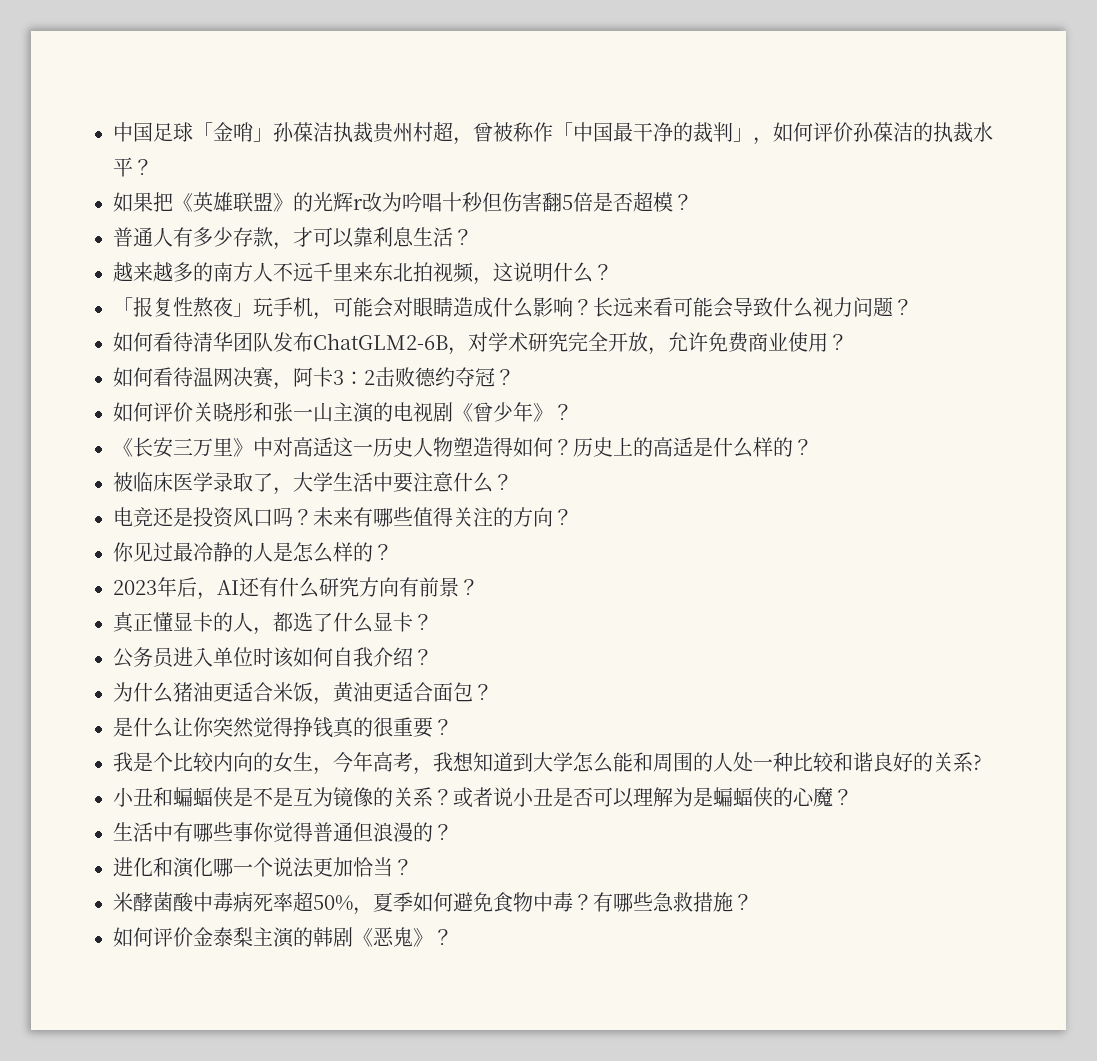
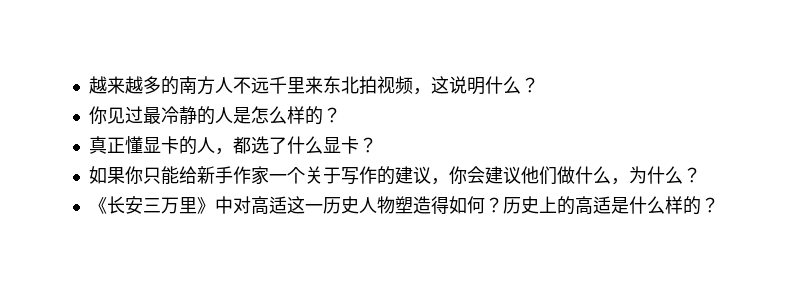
- 中国足球「金哨」孙葆洁执裁贵州村超，曾被称作「中国最干净的裁判」，如何评价孙葆洁的执裁水平？
- 如果把《英雄联盟》的光辉r改为吟唱十秒但伤害翻5倍是否超模？
- 普通人有多少存款，才可以靠利息生活？
- 「报复性熬夜」玩手机，可能会对眼睛造成什么影响？长远来看可能会导致什么视力问题？
- 如何看待清华团队发布ChatGLM2-6B，对学术研究完全开放，允许免费商业使用？
- 如何看待温网决赛，阿卡3：2击败德约夺冠？
- 如何评价关晓彤和张一山主演的电视剧《曾少年》？
+ 你见过最冷静的人是怎么样的？
+ 真正懂显卡的人，都选了什么显卡？
+ 如果你只能给新手作家一个关于写作的建议，你会建议他们做什么，为什么？
- 被临床医学录取了，大学生活中要注意什么？
- 电竞还是投资风口吗？未来有哪些值得关注的方向？
- 你见过最冷静的人是怎么样的？
- 2023年后，AI还有什么研究方向有前景？
- 真正懂显卡的人，都选了什么显卡？
- 公务员进入单位时该如何自我介绍？
- 为什么猪油更适合米饭，黄油更适合面包？
- 是什么让你突然觉得挣钱真的很重要？
- 我是个比较内向的女生，今年高考，我想知道到大学怎么能和周围的人处一种比较和谐良好的关系?
- 小丑和蝙蝠侠是不是互为镜像的关系？或者说小丑是否可以理解为是蝙蝠侠的心魔？
- 生活中有哪些事你觉得普通但浪漫的？
- 进化和演化哪一个说法更加恰当？
- 米酵菌酸中毒病死率超50%，夏季如何避免食物中毒？有哪些急救措施？
- 如何评价金泰梨主演的韩剧《恶鬼》？

